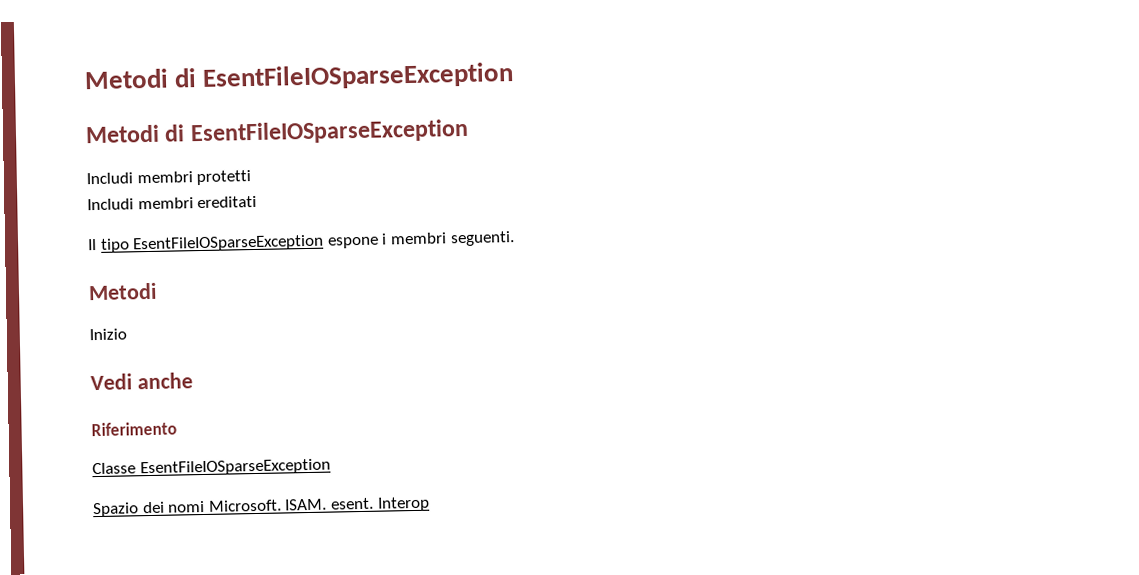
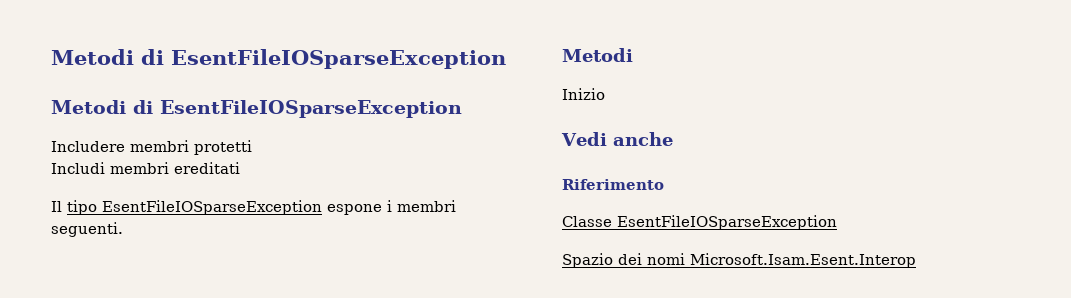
- Includi membri protetti
+ Includere membri protetti
- Spazio dei nomi Microsoft. ISAM. esent. Interop
+ Spazio dei nomi Microsoft.Isam.Esent.Interop

